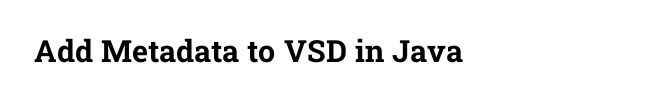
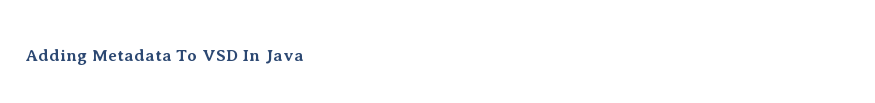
- Add Metadata to VSD in Java
+ Adding Metadata To VSD In Java

